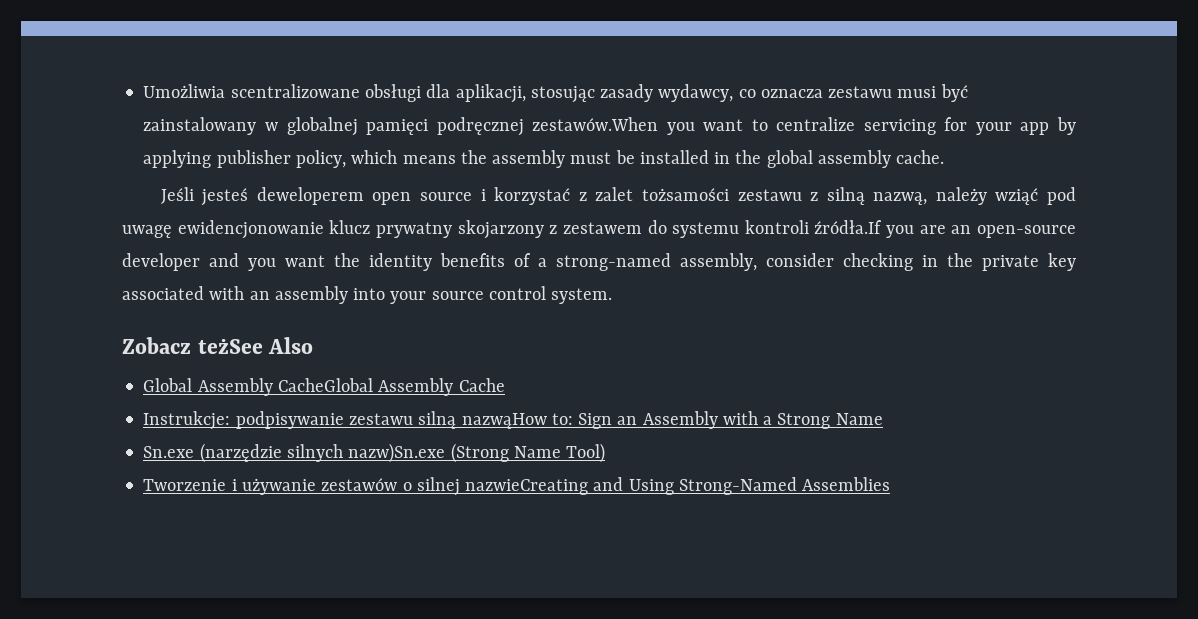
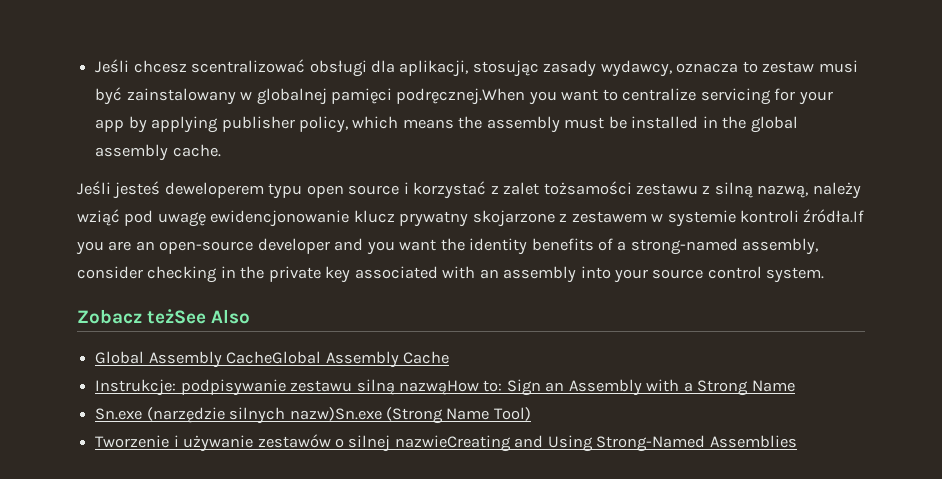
- Umożliwia scentralizowane obsługi dla aplikacji, stosując zasady wydawcy, co oznacza zestawu musi być zainstalowany w globalnej pamięci podręcznej zestawów.When you want to centralize servicing for your app by applying publisher policy, which means the assembly must be installed in the global assembly cache.
+ Jeśli chcesz scentralizować obsługi dla aplikacji, stosując zasady wydawcy, oznacza to zestaw musi być zainstalowany w globalnej pamięci podręcznej.When you want to centralize servicing for your app by applying publisher policy, which means the assembly must be installed in the global assembly cache.
- Jeśli jesteś deweloperem open source i korzystać z zalet tożsamości zestawu z silną nazwą, należy wziąć pod uwagę ewidencjonowanie klucz prywatny skojarzony z zestawem do systemu kontroli źródła.If you are an open-source developer and you want the identity benefits of a strong-named assembly, consider checking in the private key associated with an assembly into your source control system.
+ Jeśli jesteś deweloperem typu open source i korzystać z zalet tożsamości zestawu z silną nazwą, należy wziąć pod uwagę ewidencjonowanie klucz prywatny skojarzone z zestawem w systemie kontroli źródła.If you are an open-source developer and you want the identity benefits of a strong-named assembly, consider checking in the private key associated with an assembly into your source control system.

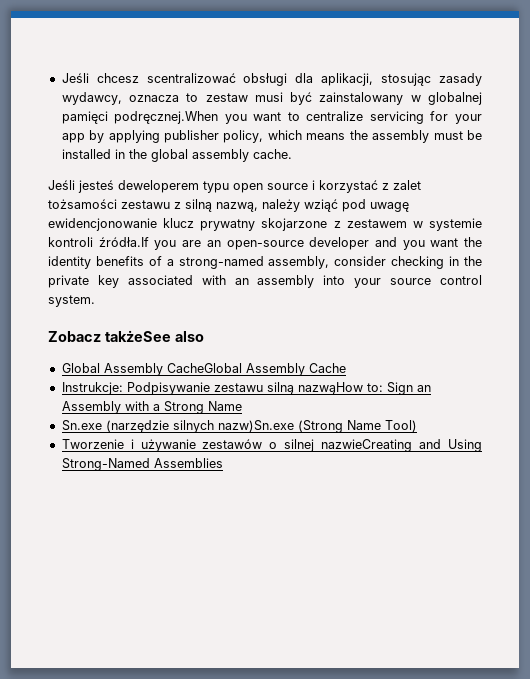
- Zobacz teżSee Also
+ Zobacz takżeSee also
- Instrukcje: podpisywanie zestawu silną nazwąHow to: Sign an Assembly with a Strong Name
+ Instrukcje: Podpisywanie zestawu silną nazwąHow to: Sign an Assembly with a Strong Name

